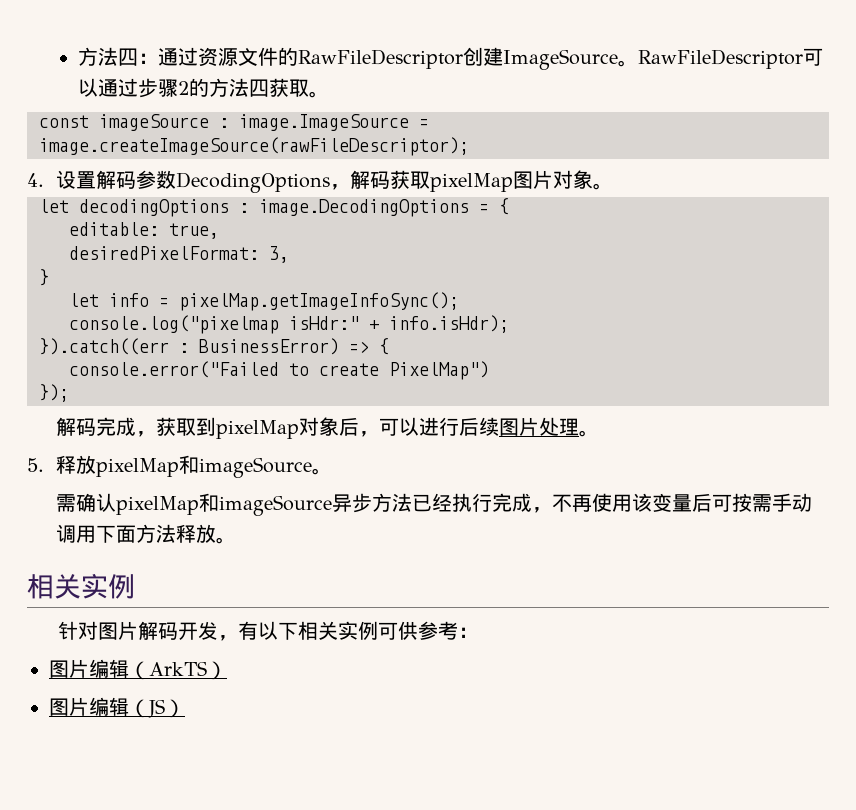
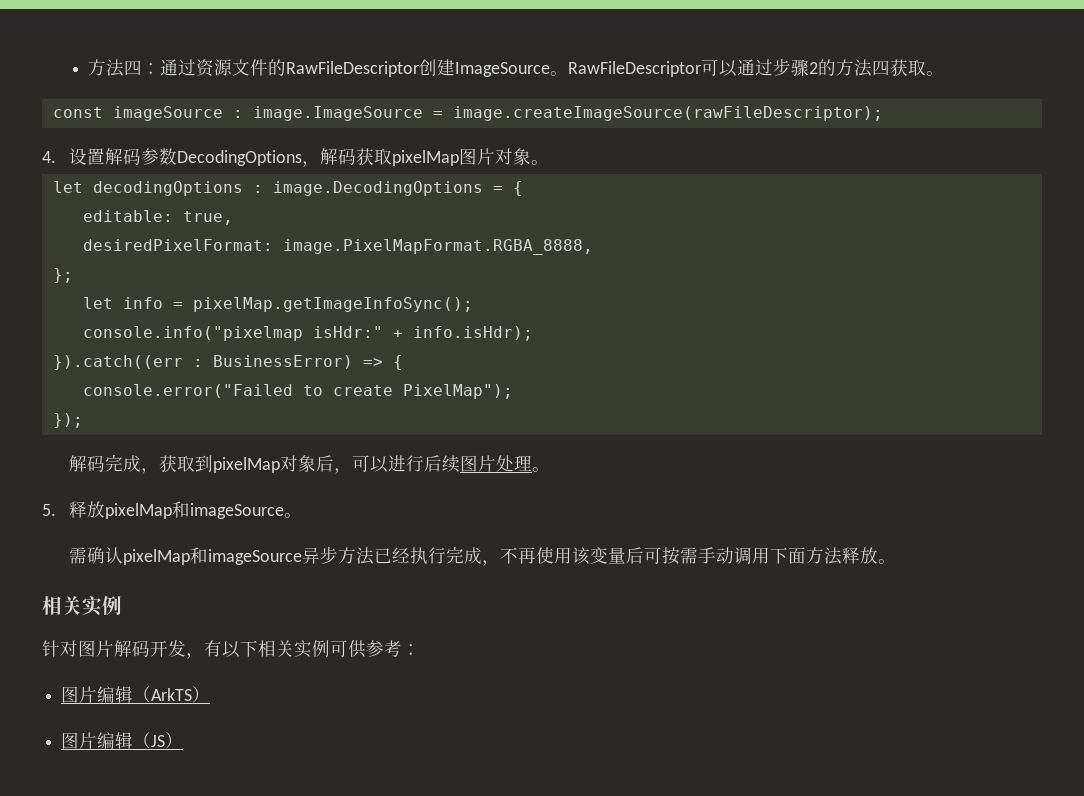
- desiredPixelFormat: 3,
- }
+ desiredPixelFormat: image.PixelMapFormat.RGBA_8888,
+ };
- console.log("pixelmap isHdr:" + info.isHdr);
+ console.info("pixelmap isHdr:" + info.isHdr);
- console.error("Failed to create PixelMap")
+ console.error("Failed to create PixelMap");

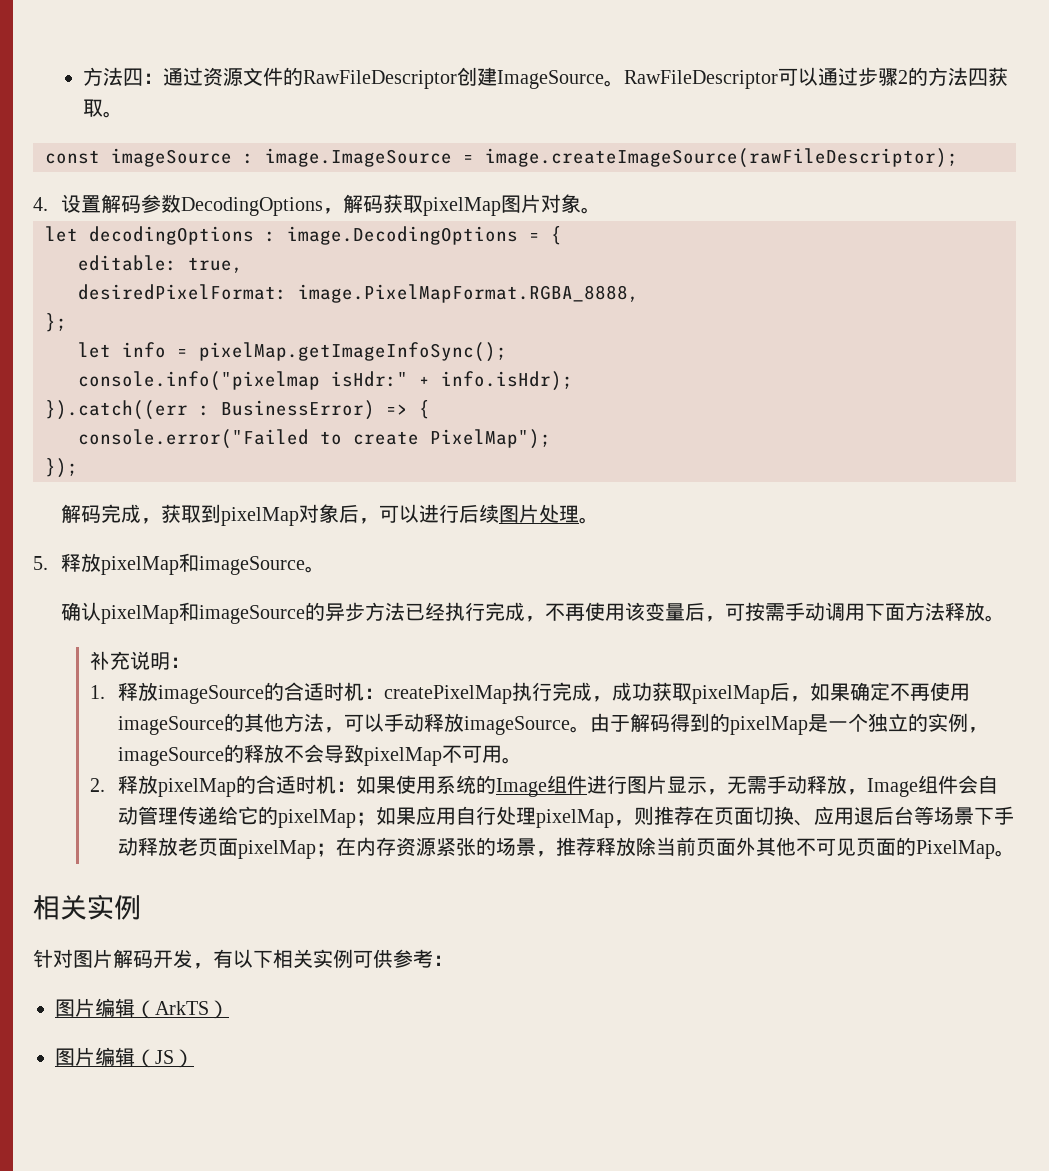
- 需确认pixelMap和imageSource异步方法已经执行完成，不再使用该变量后可按需手动调用下面方法释放。
+ 确认pixelMap和imageSource的异步方法已经执行完成，不再使用该变量后，可按需手动调用下面方法释放。
+ 补充说明：
+ 1.释放imageSource的合适时机：createPixelMap执行完成，成功获取pixelMap后，如果确定不再使用imageSource的其他方法，可以手动释放imageSource。由于解码得到的pixelMap是一个独立的实例，imageSource的释放不会导致pixelMap不可用。
+ 2.释放pixelMap的合适时机：如果使用系统的Image组件进行图片显示，无需手动释放，Image组件会自动管理传递给它的pixelMap；如果应用自行处理pixelMap，则推荐在页面切换、应用退后台等场景下手动释放老页面pixelMap；在内存资源紧张的场景，推荐释放除当前页面外其他不可见页面的PixelMap。

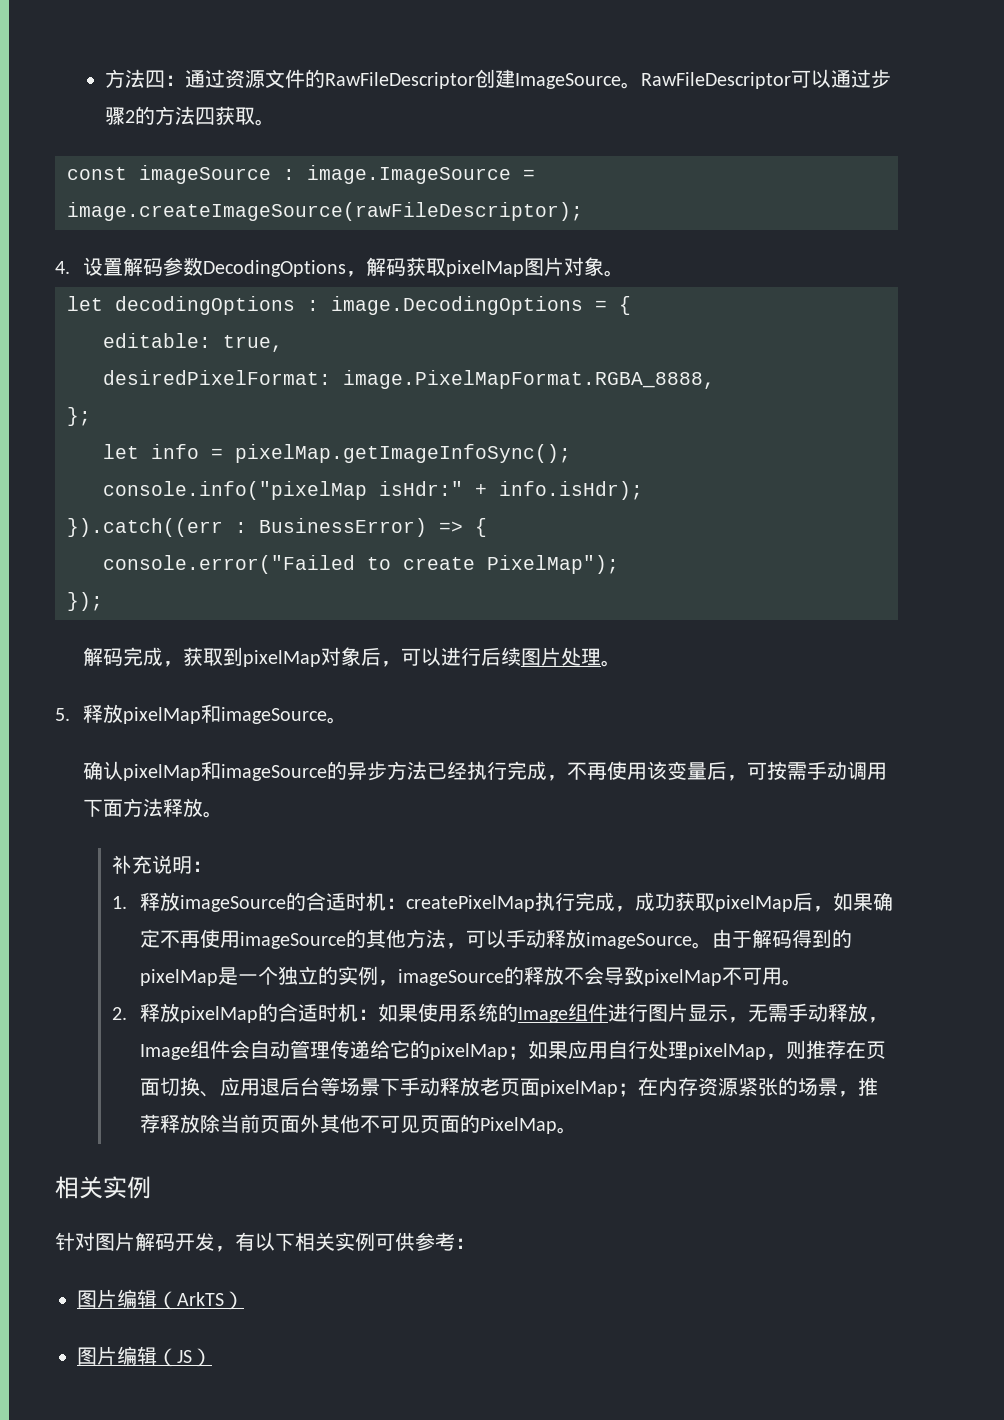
- console.info("pixelmap isHdr:" + info.isHdr);
+ console.info("pixelMap isHdr:" + info.isHdr);

